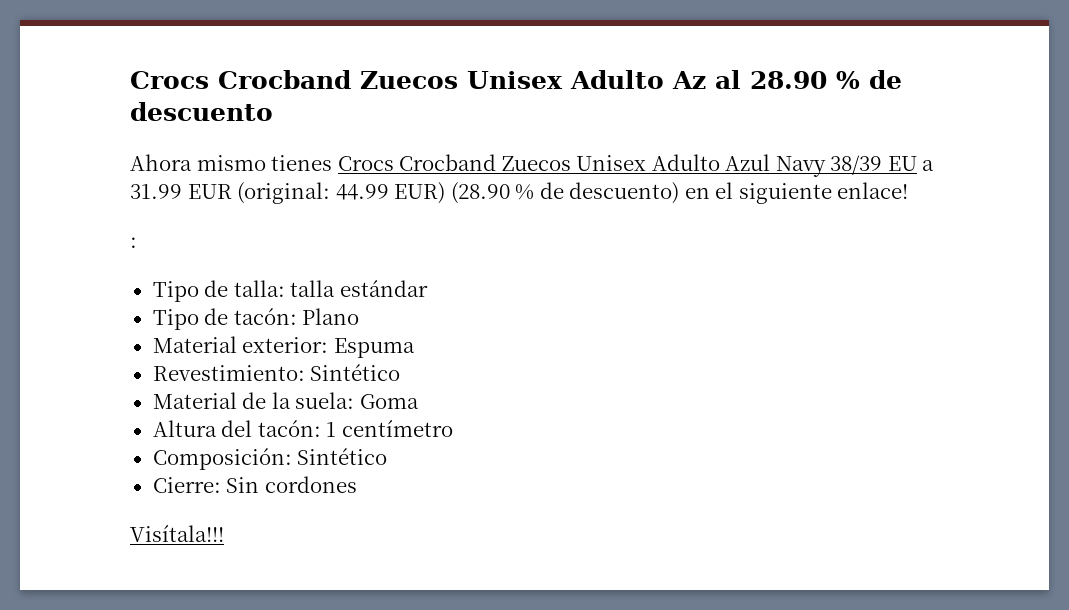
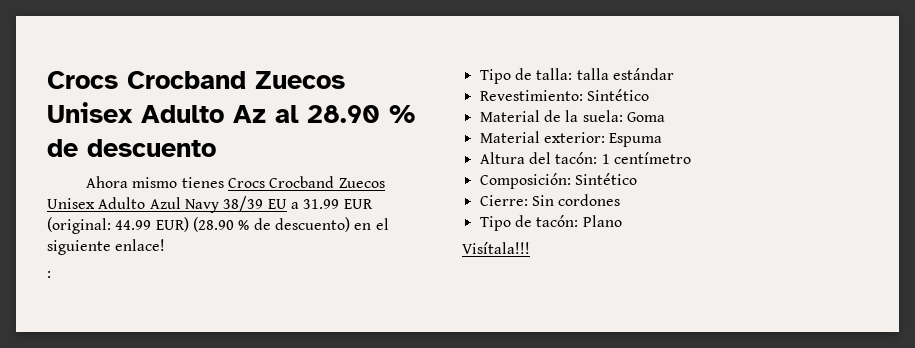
- Tipo de tacón: Plano
- Material exterior: Espuma
+ Material exterior: Espuma
+ Tipo de tacón: Plano

